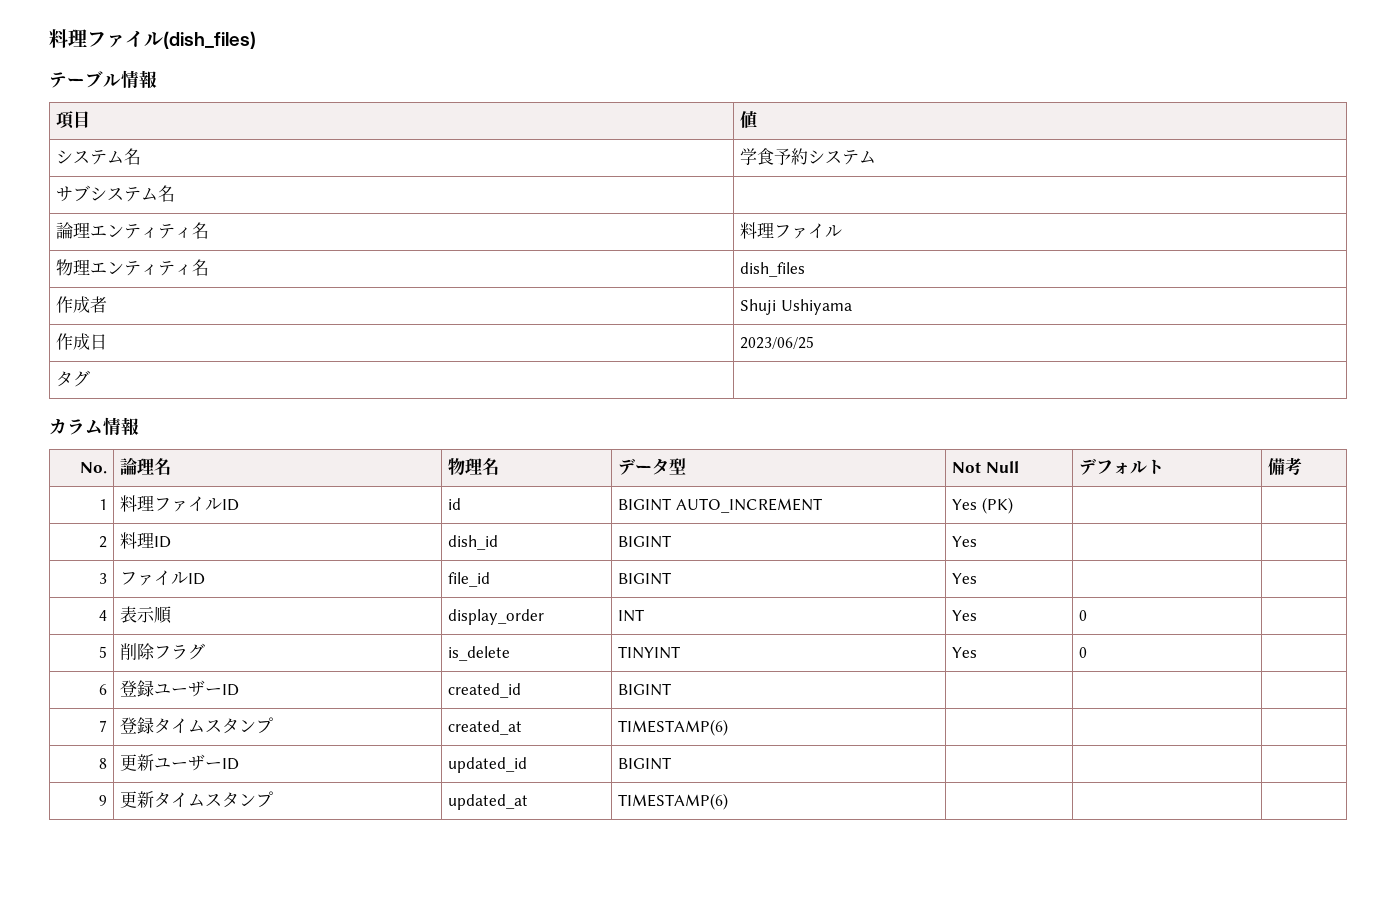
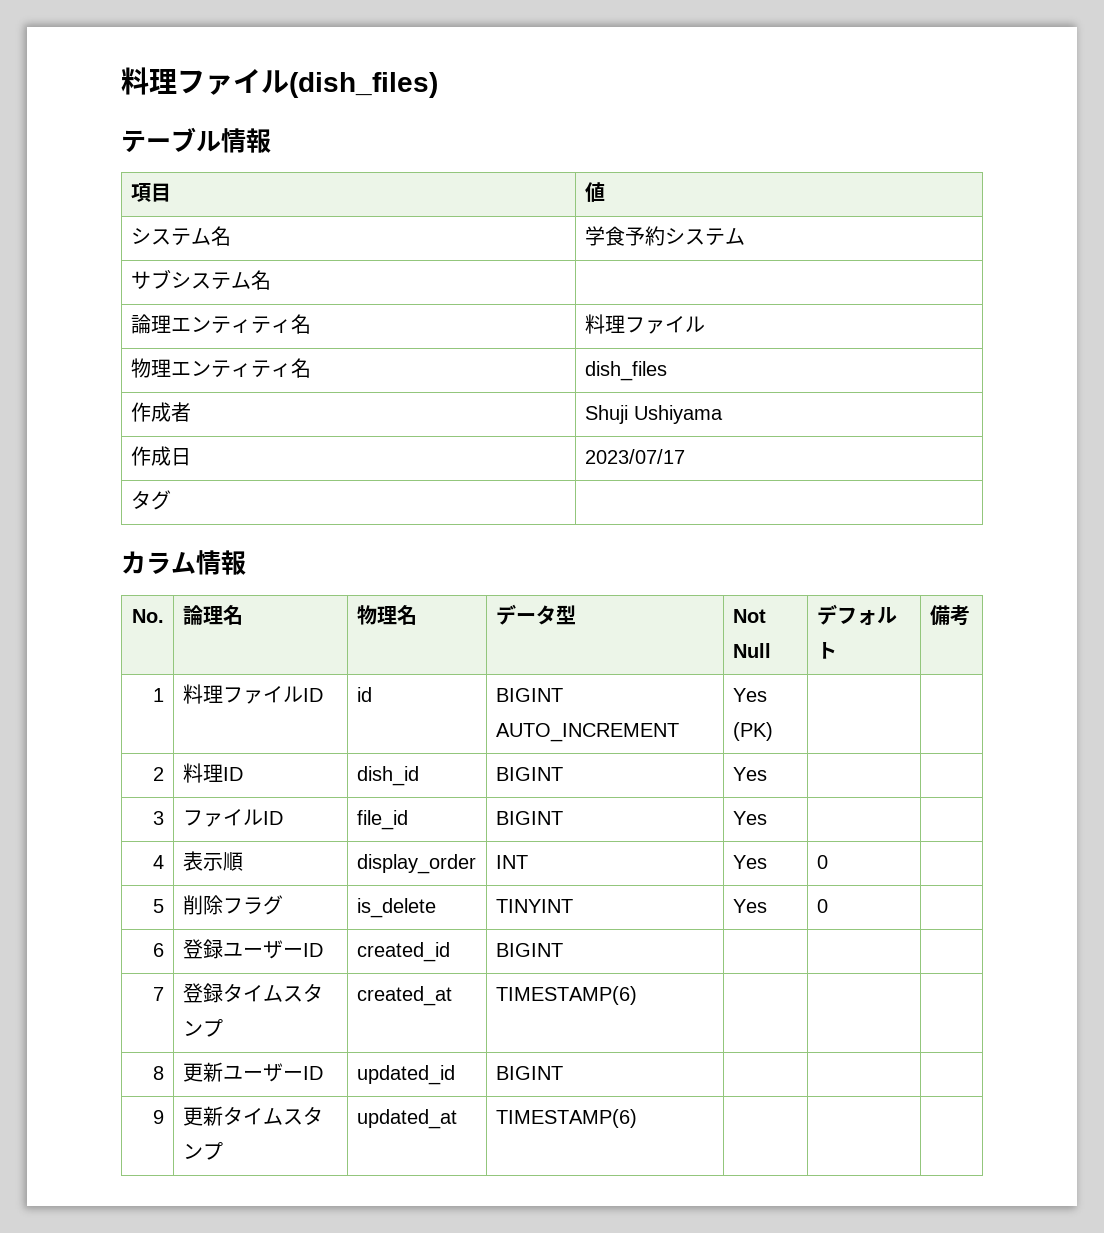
- 作成日 | 2023/06/25
+ 作成日 | 2023/07/17

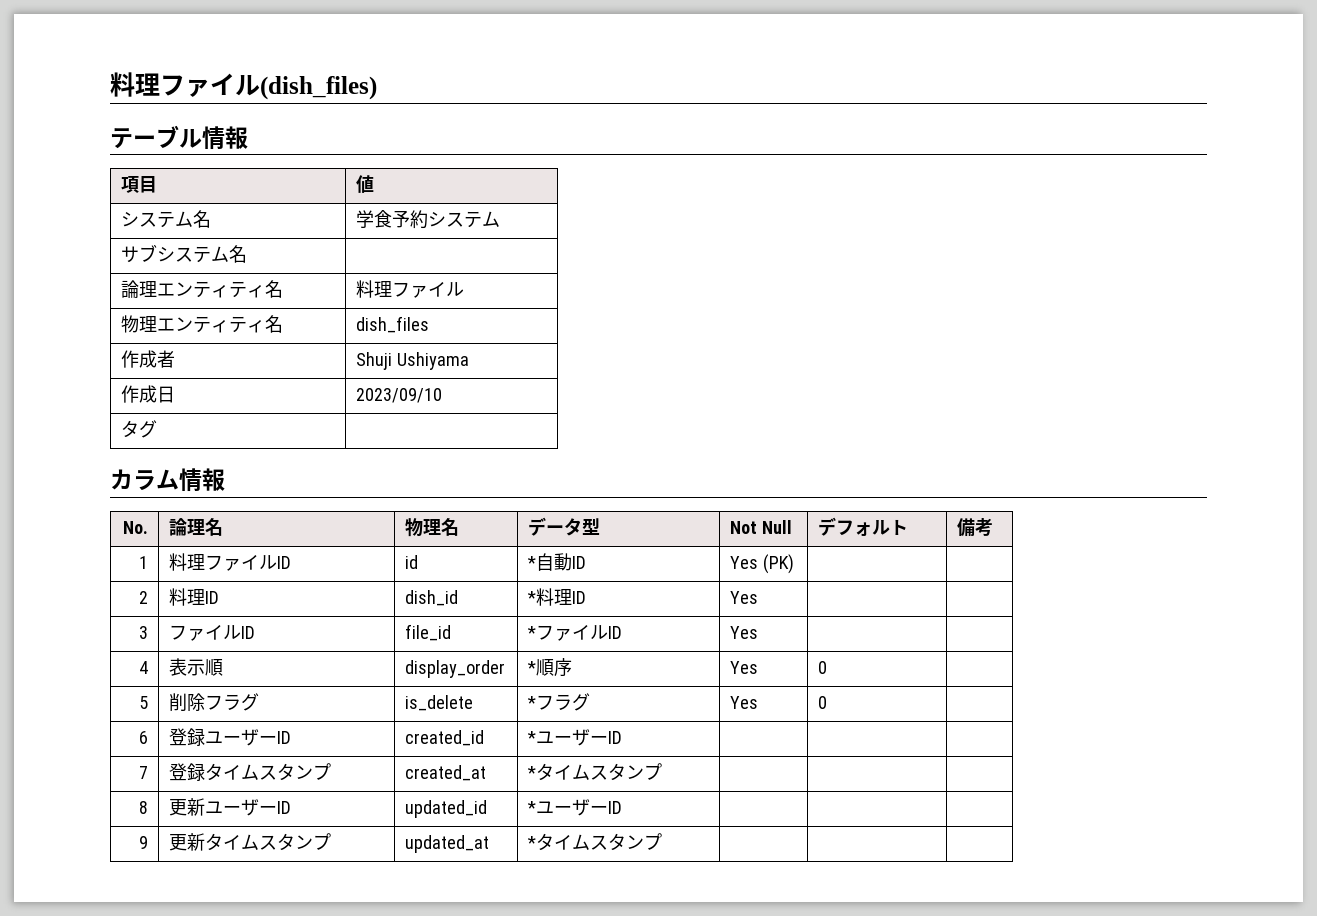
- 作成日 | 2023/07/17
+ 作成日 | 2023/09/10
- 1 | 料理ファイルID | id | BIGINT AUTO_INCREMENT | Yes (PK) | |
+ 1 | 料理ファイルID | id | *自動ID | Yes (PK) | |
- 2 | 料理ID | dish_id | BIGINT | Yes | |
+ 2 | 料理ID | dish_id | *料理ID | Yes | |
- 3 | ファイルID | file_id | BIGINT | Yes | |
+ 3 | ファイルID | file_id | *ファイルID | Yes | |
- 4 | 表示順 | display_order | INT | Yes | 0 |
+ 4 | 表示順 | display_order | *順序 | Yes | 0 |
- 5 | 削除フラグ | is_delete | TINYINT | Yes | 0 |
+ 5 | 削除フラグ | is_delete | *フラグ | Yes | 0 |
- 6 | 登録ユーザーID | created_id | BIGINT | | |
+ 6 | 登録ユーザーID | created_id | *ユーザーID | | |
- 7 | 登録タイムスタンプ | created_at | TIMESTAMP(6) | | |
+ 7 | 登録タイムスタンプ | created_at | *タイムスタンプ | | |
- 8 | 更新ユーザーID | updated_id | BIGINT | | |
+ 8 | 更新ユーザーID | updated_id | *ユーザーID | | |
- 9 | 更新タイムスタンプ | updated_at | TIMESTAMP(6) | | |
+ 9 | 更新タイムスタンプ | updated_at | *タイムスタンプ | | |

